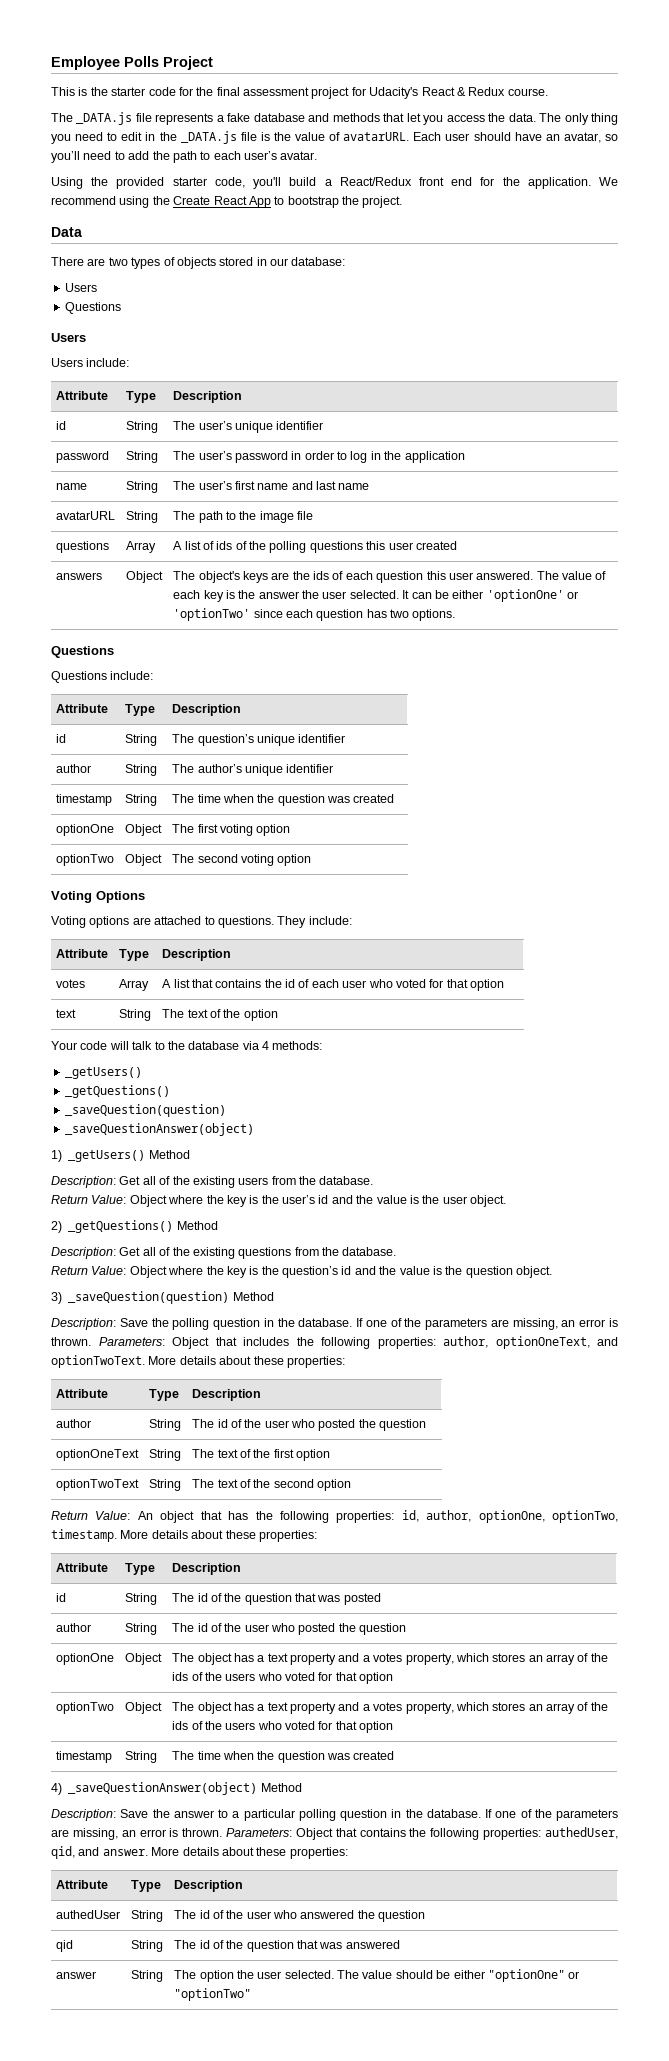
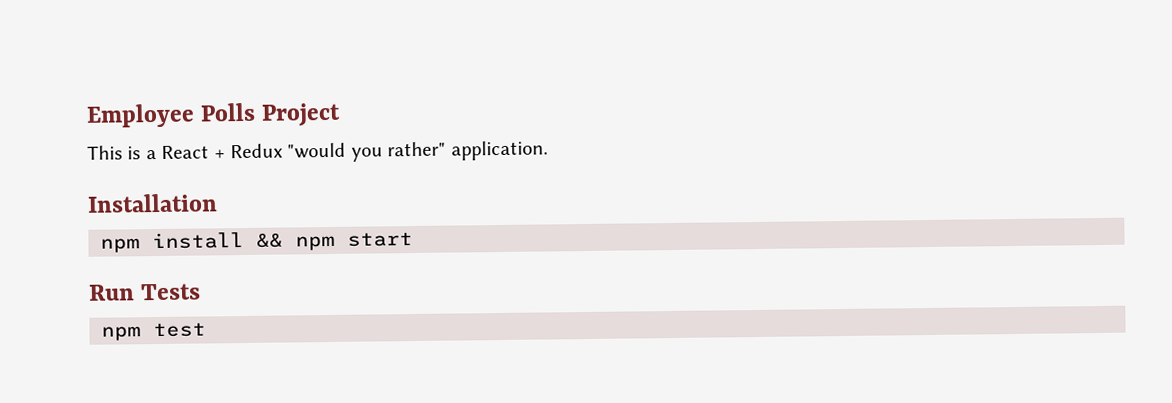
- This is the starter code for the final assessment project for Udacity's React & Redux course.
- The _DATA.js file represents a fake database and methods that let you access the data. The only thing you need to edit in the _DATA.js file is the value of avatarURL. Each user should have an avatar, so you’ll need to add the path to each user’s avatar.
- Using the provided starter code, you'll build a React/Redux front end for the application. We recommend using the Create React App to bootstrap the project.
- Data
- There are two types of objects stored in our database:
- Users
- Questions
- Users
- Users include:
- Attribute | Type | Description
- id | String | The user’s unique identifier
- password | String | The user’s password in order to log in the application
- name | String | The user’s first name and last name
- avatarURL | String | The path to the image file
- questions | Array | A list of ids of the polling questions this user created
- answers | Object | The object's keys are the ids of each question this user answered. The value of each key is the answer the user selected. It can be either 'optionOne' or 'optionTwo' since each question has two options.
- Questions
- Questions include:
- Attribute | Type | Description
- id | String | The question’s unique identifier
- author | String | The author’s unique identifier
- timestamp | String | The time when the question was created
- optionOne | Object | The first voting option
- optionTwo | Object | The second voting option
- Voting Options
- Voting options are attached to questions. They include:
- Attribute | Type | Description
- votes | Array | A list that contains the id of each user who voted for that option
- text | String | The text of the option
- Your code will talk to the database via 4 methods:
- _getUsers()
- _getQuestions()
- _saveQuestion(question)
- _saveQuestionAnswer(object)
- 1) _getUsers() Method
- Description: Get all of the existing users from the database.
- Return Value: Object where the key is the user’s id and the value is the user object.
- 2) _getQuestions() Method
- Description: Get all of the existing questions from the database.
- Return Value: Object where the key is the question’s id and the value is the question object.
- 3) _saveQuestion(question) Method
- Description: Save the polling question in the database. If one of the parameters are missing, an error is thrown. Parameters: Object that includes the following properties: author, optionOneText, and optionTwoText. More details about these properties:
- Attribute | Type | Description
- author | String | The id of the user who posted the question
- optionOneText | String | The text of the first option
- optionTwoText | String | The text of the second option
- Return Value: An object that has the following properties: id, author, optionOne, optionTwo, timestamp. More details about these properties:
- Attribute | Type | Description
- id | String | The id of the question that was posted
- author | String | The id of the user who posted the question
- optionOne | Object | The object has a text property and a votes property, which stores an array of the ids of the users who voted for that option
- optionTwo | Object | The object has a text property and a votes property, which stores an array of the ids of the users who voted for that option
- timestamp | String | The time when the question was created
- 4) _saveQuestionAnswer(object) Method
- Description: Save the answer to a particular polling question in the database. If one of the parameters are missing, an error is thrown. Parameters: Object that contains the following properties: authedUser, qid, and answer. More details about these properties:
- Attribute | Type | Description
- authedUser | String | The id of the user who answered the question
- qid | String | The id of the question that was answered
- answer | String | The option the user selected. The value should be either "optionOne" or "optionTwo"
+ This is a React + Redux "would you rather" application.
+ Installation
+ npm install && npm start
+ Run Tests
+ npm test

